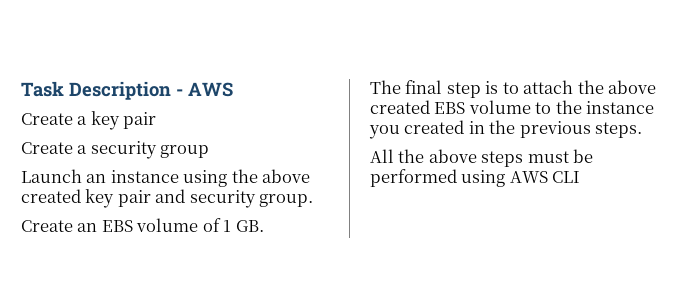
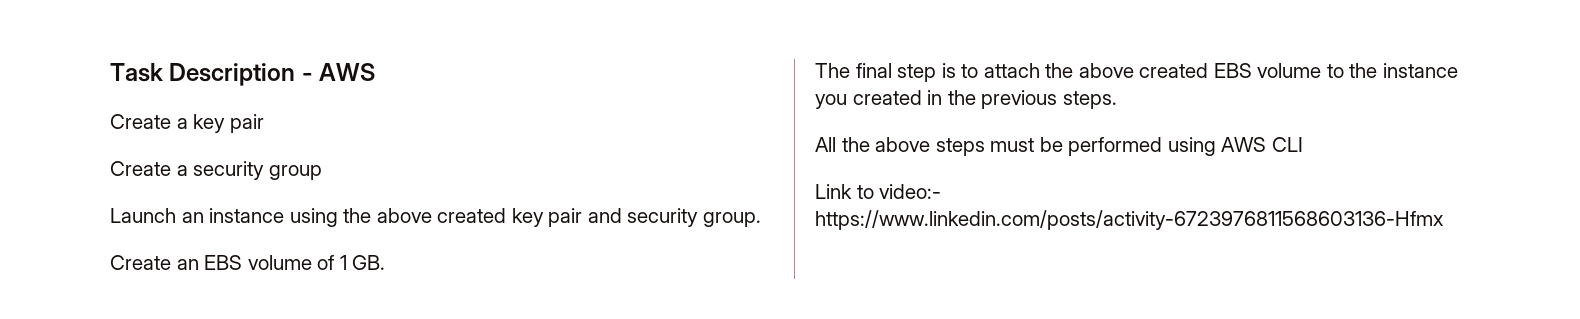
+ Link to video:- https://www.linkedin.com/posts/activity-6723976811568603136-Hfmx

